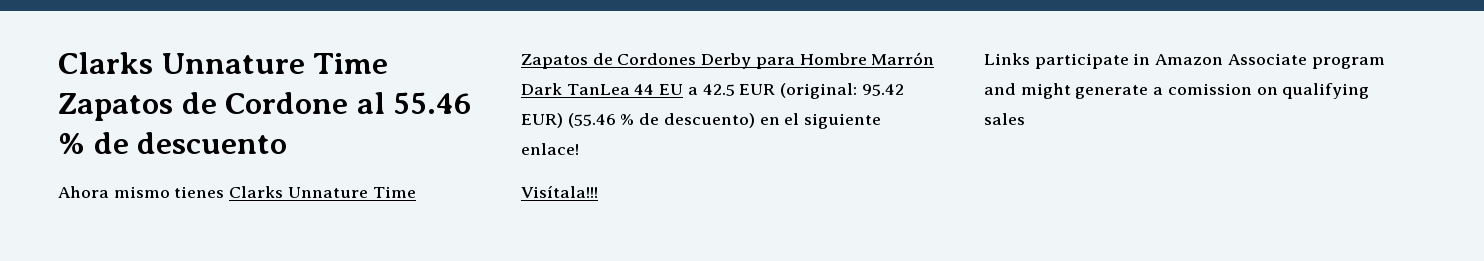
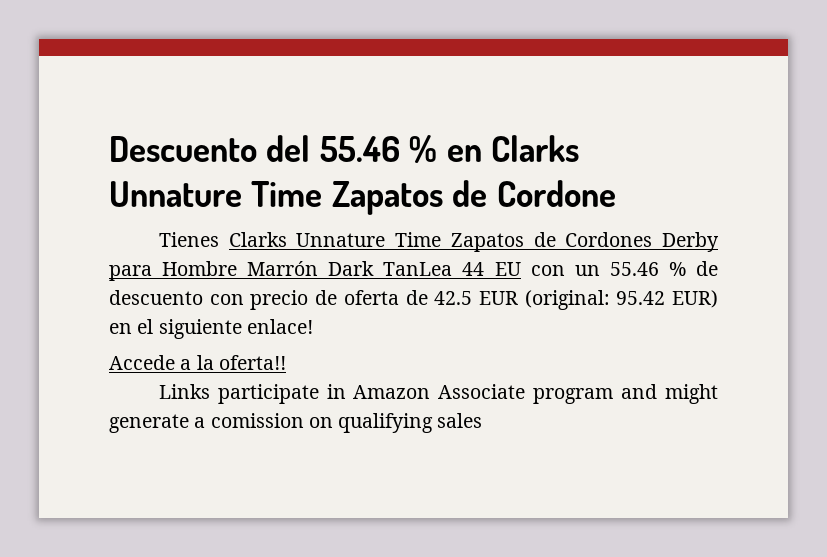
- Clarks Unnature Time Zapatos de Cordone al 55.46 % de descuento
- Ahora mismo tienes Clarks Unnature Time Zapatos de Cordones Derby para Hombre Marrón Dark TanLea 44 EU a 42.5 EUR (original: 95.42 EUR) (55.46 % de descuento) en el siguiente enlace!
+ Descuento del 55.46 % en Clarks Unnature Time Zapatos de Cordone
+ Tienes Clarks Unnature Time Zapatos de Cordones Derby para Hombre Marrón Dark TanLea 44 EU con un 55.46 % de descuento con precio de oferta de 42.5 EUR (original: 95.42 EUR) en el siguiente enlace!
- Visítala!!!
+ Accede a la oferta!!

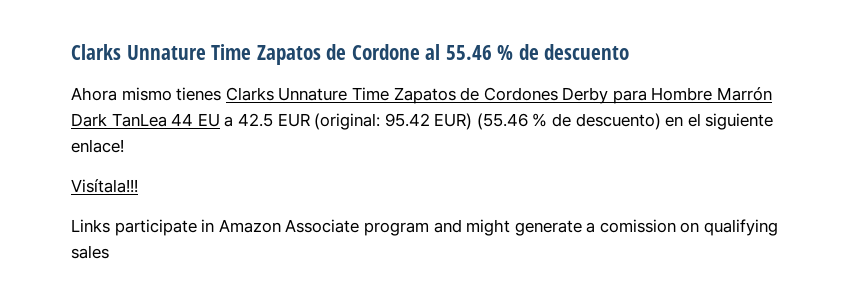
- Descuento del 55.46 % en Clarks Unnature Time Zapatos de Cordone
- Tienes Clarks Unnature Time Zapatos de Cordones Derby para Hombre Marrón Dark TanLea 44 EU con un 55.46 % de descuento con precio de oferta de 42.5 EUR (original: 95.42 EUR) en el siguiente enlace!
+ Clarks Unnature Time Zapatos de Cordone al 55.46 % de descuento
+ Ahora mismo tienes Clarks Unnature Time Zapatos de Cordones Derby para Hombre Marrón Dark TanLea 44 EU a 42.5 EUR (original: 95.42 EUR) (55.46 % de descuento) en el siguiente enlace!
- Accede a la oferta!!
+ Visítala!!!

